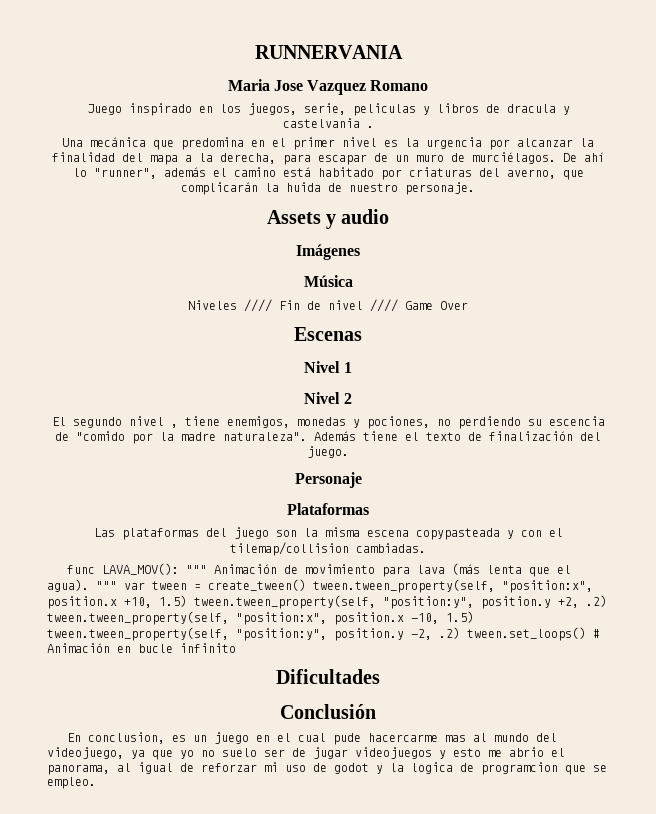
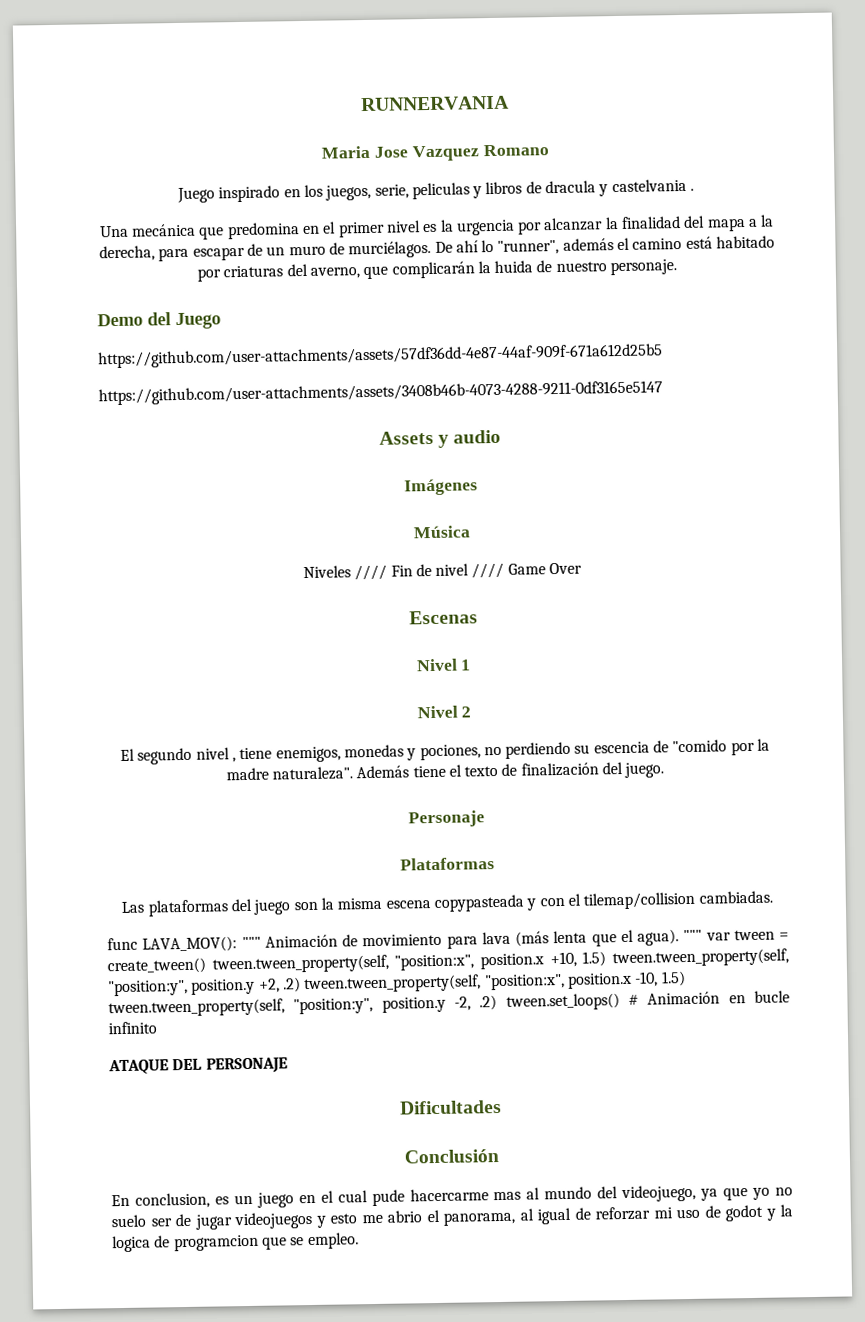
+ Demo del Juego
+ https://github.com/user-attachments/assets/57df36dd-4e87-44af-909f-671a612d25b5
+ https://github.com/user-attachments/assets/3408b46b-4073-4288-9211-0df3165e5147
+ ATAQUE DEL PERSONAJE

